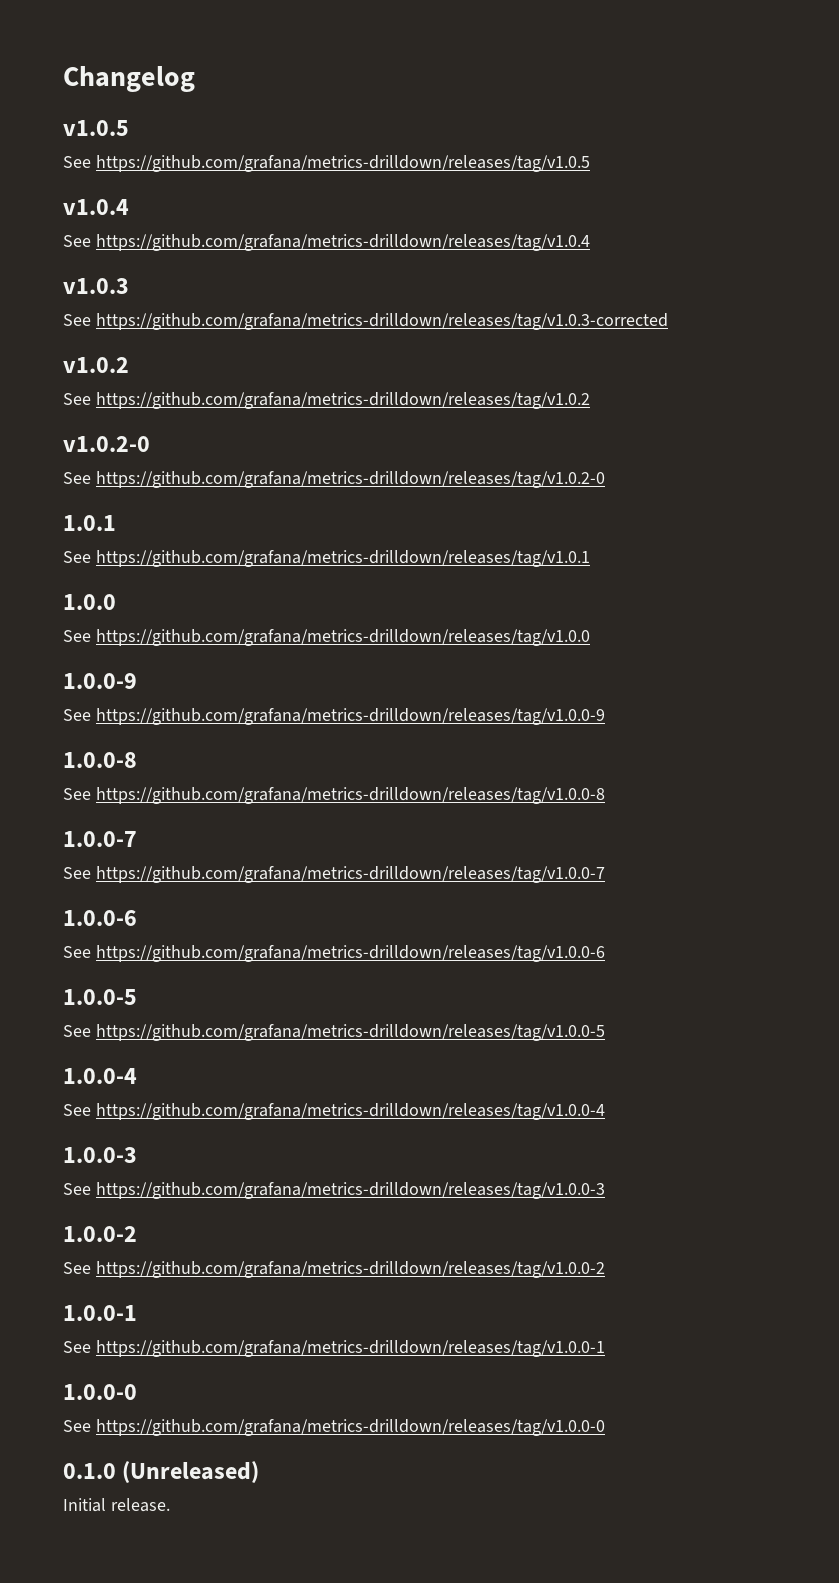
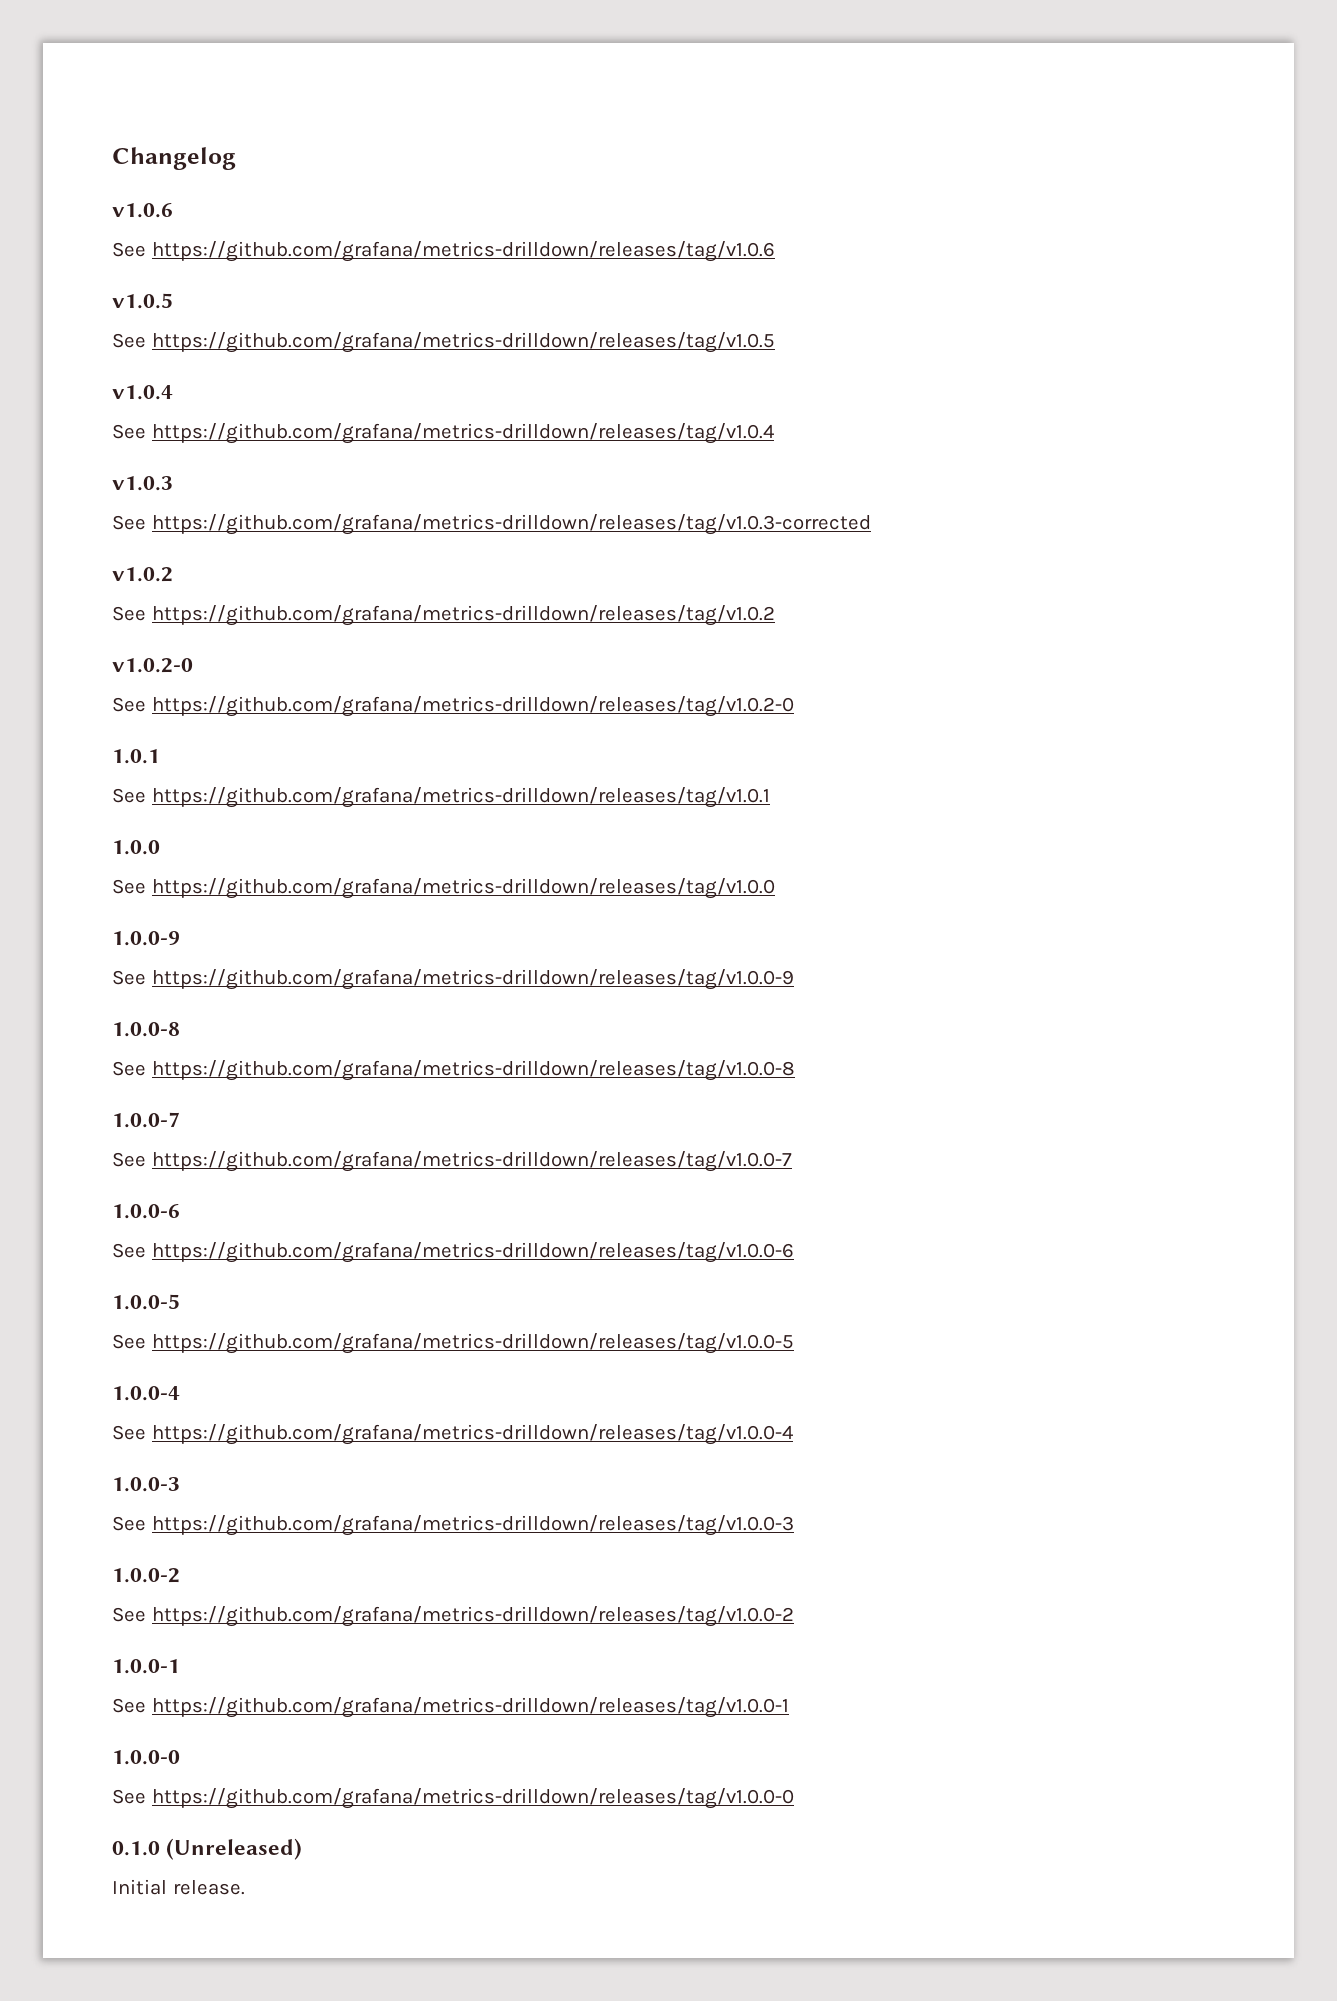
+ v1.0.6
+ See https://github.com/grafana/metrics-drilldown/releases/tag/v1.0.6

